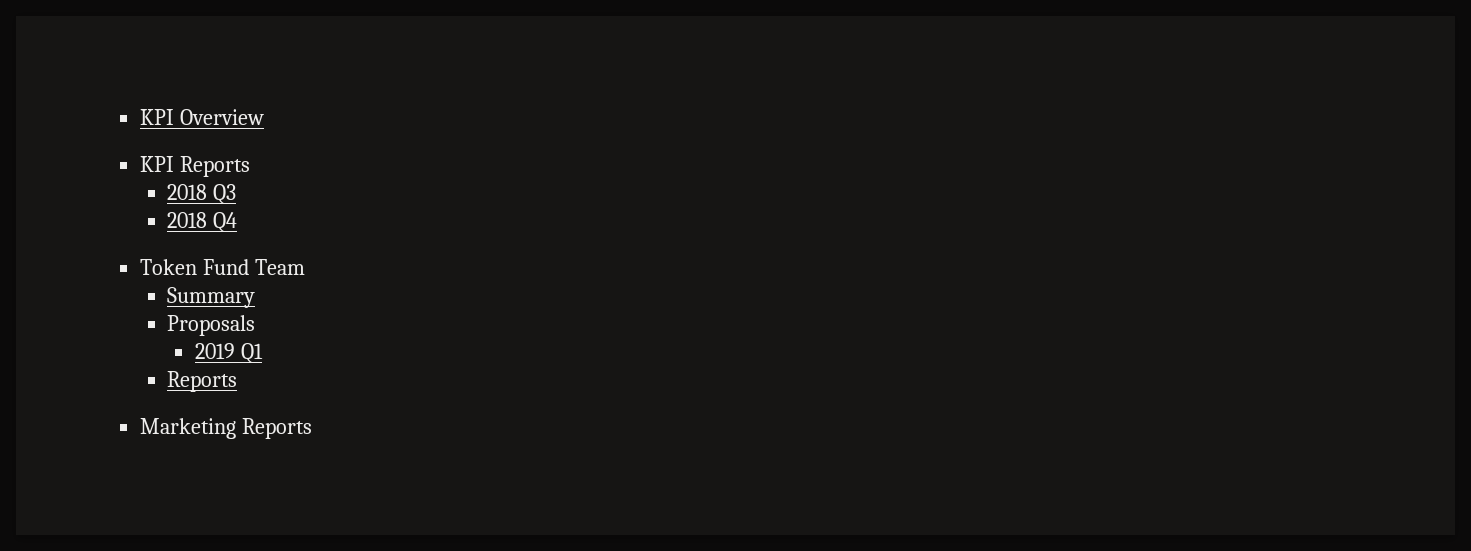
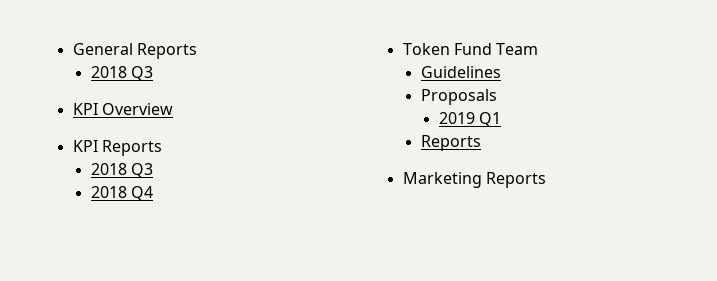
+ General Reports
+ 2018 Q3
- Summary
+ Guidelines

